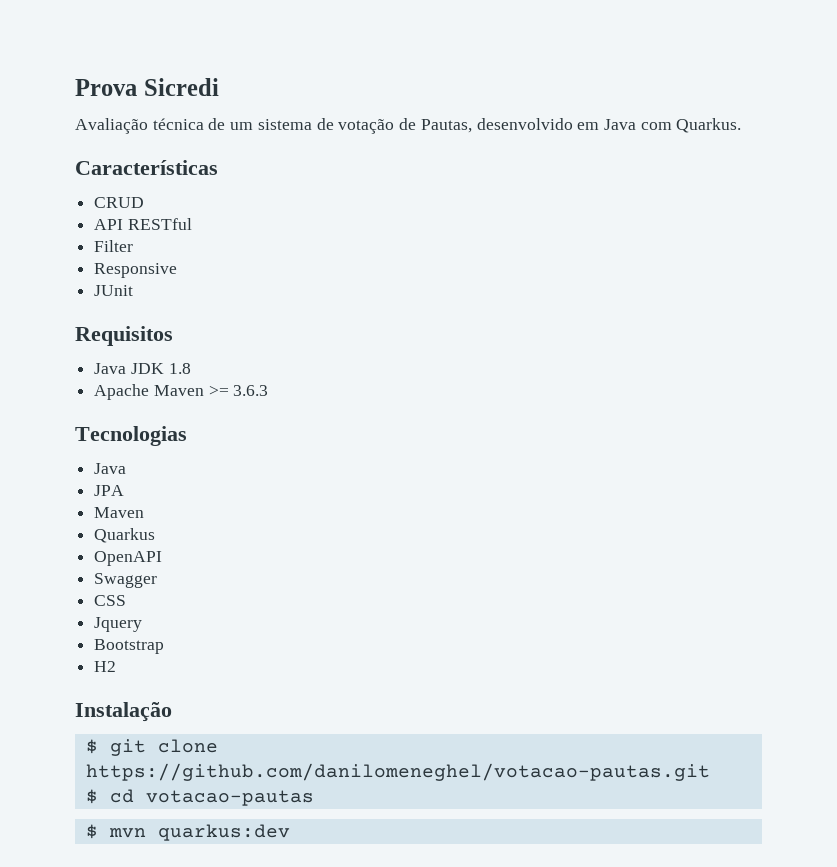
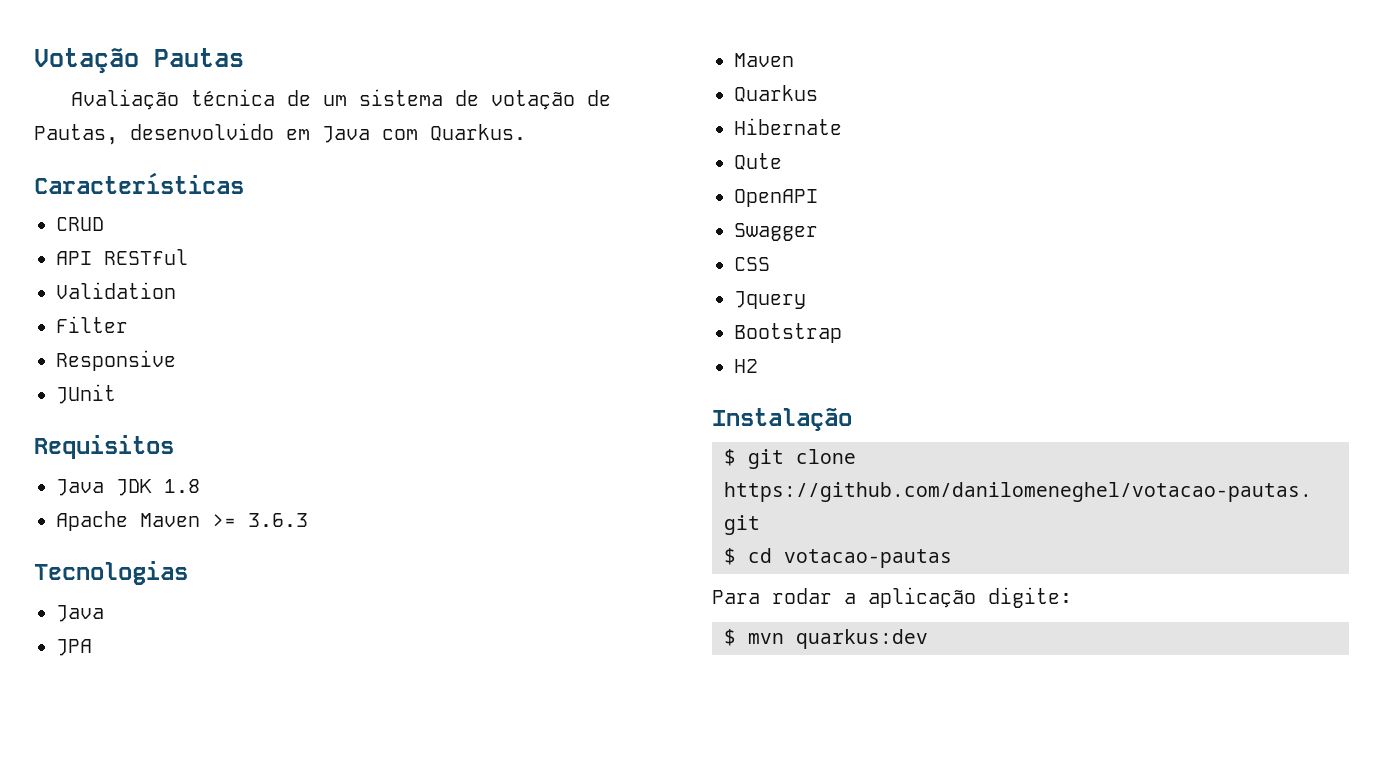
- Prova Sicredi
+ Votação Pautas
+ Validation
+ Hibernate
+ Qute
+ Para rodar a aplicação digite:

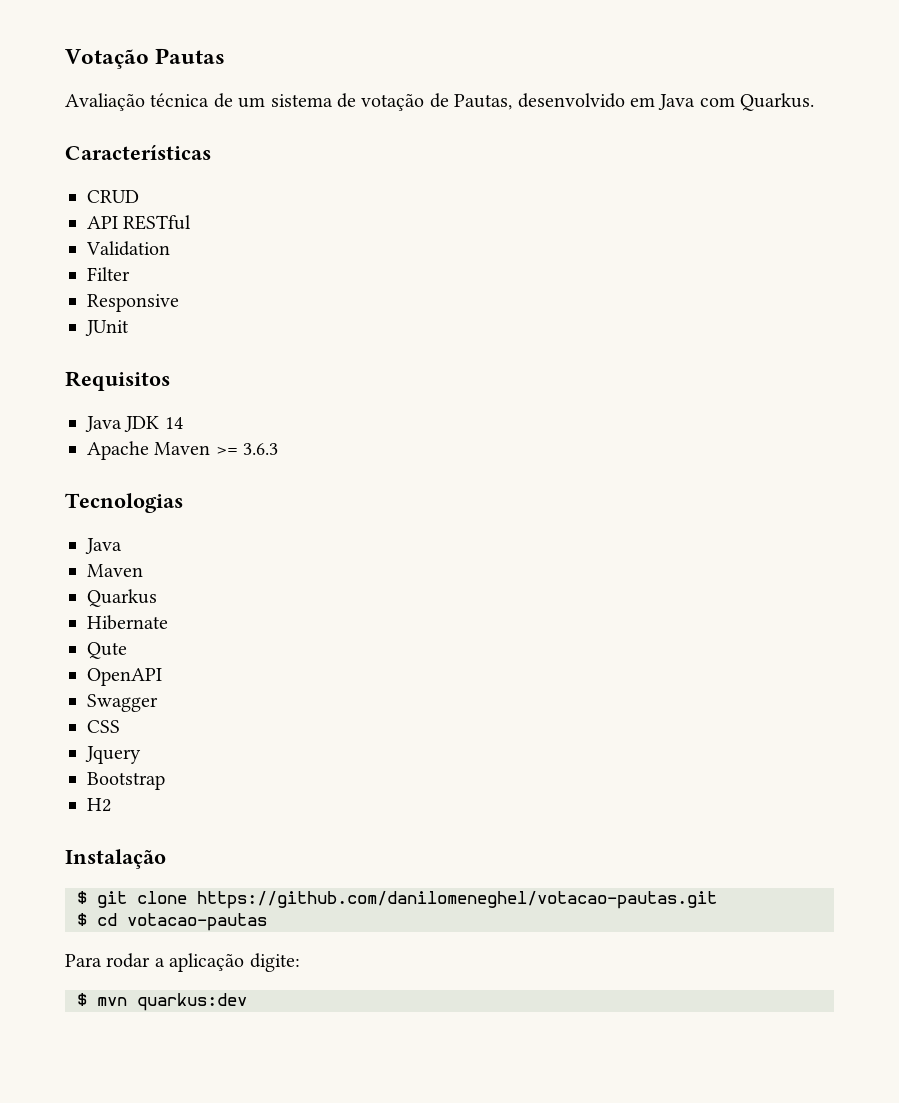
- Java JDK 1.8
+ Java JDK 14
- JPA

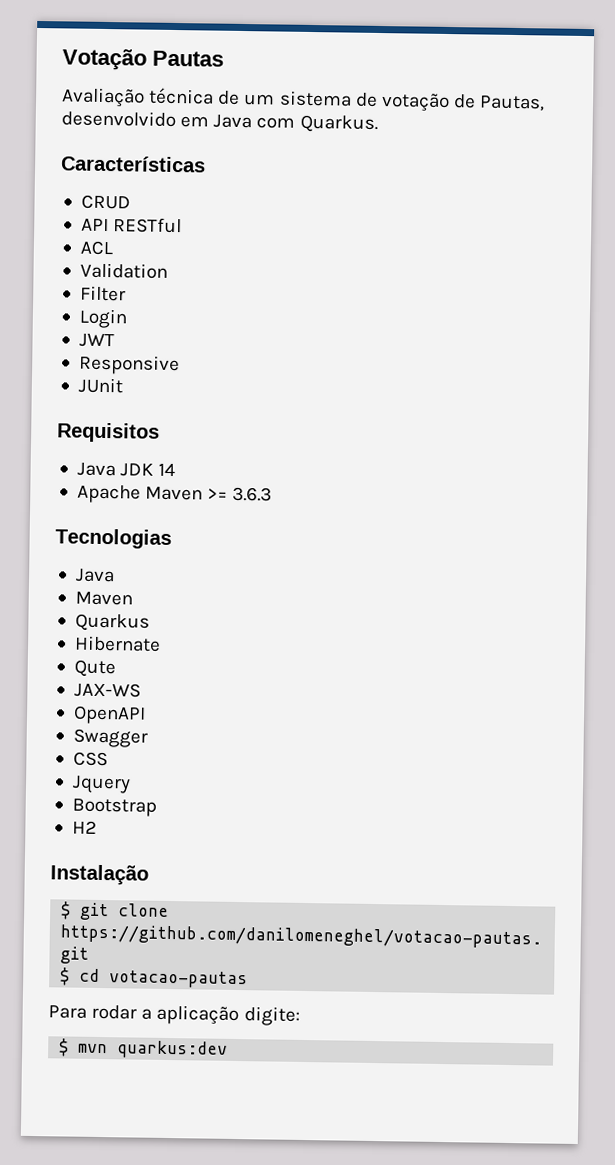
+ ACL
+ Login
+ JWT
+ JAX-WS

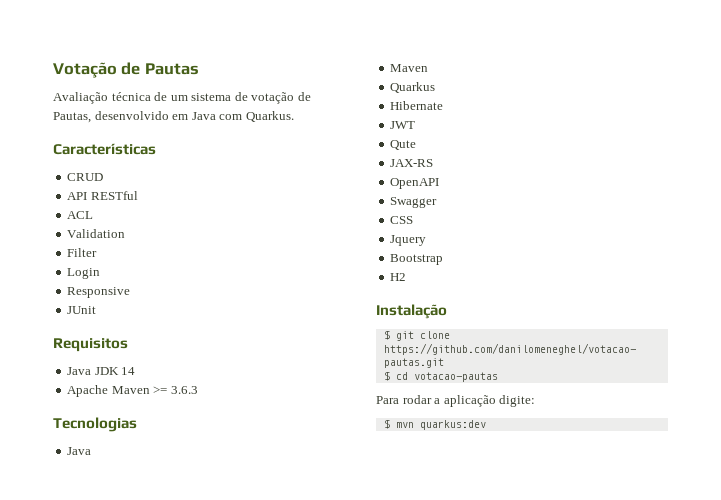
- Votação Pautas
+ Votação de Pautas
- JWT
+ JWT
- JAX-WS
+ JAX-RS

